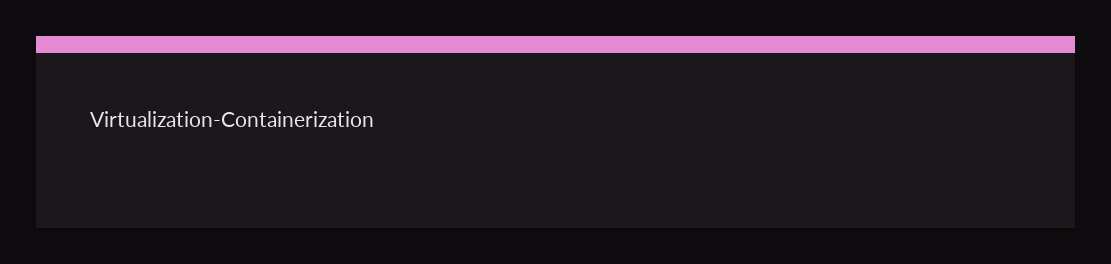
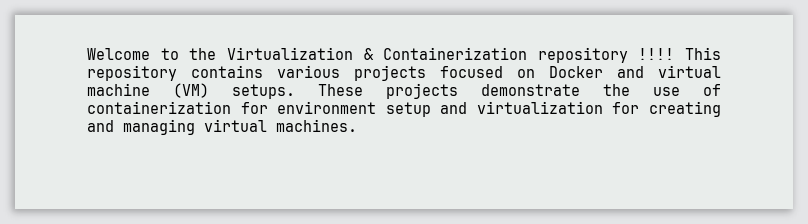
- Virtualization-Containerization
+ Welcome to the Virtualization & Containerization repository !!!! This repository contains various projects focused on Docker and virtual machine (VM) setups. These projects demonstrate the use of containerization for environment setup and virtualization for creating and managing virtual machines.

